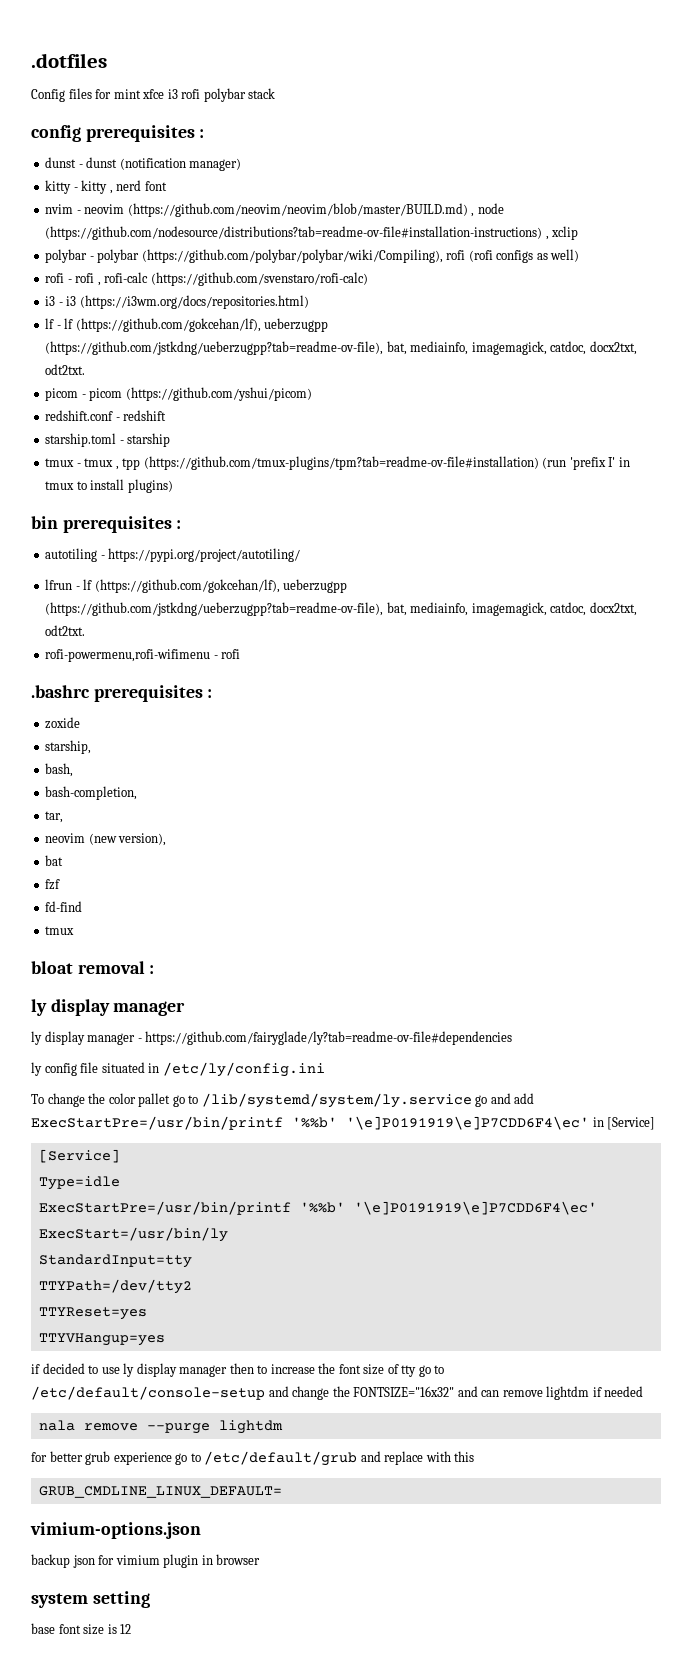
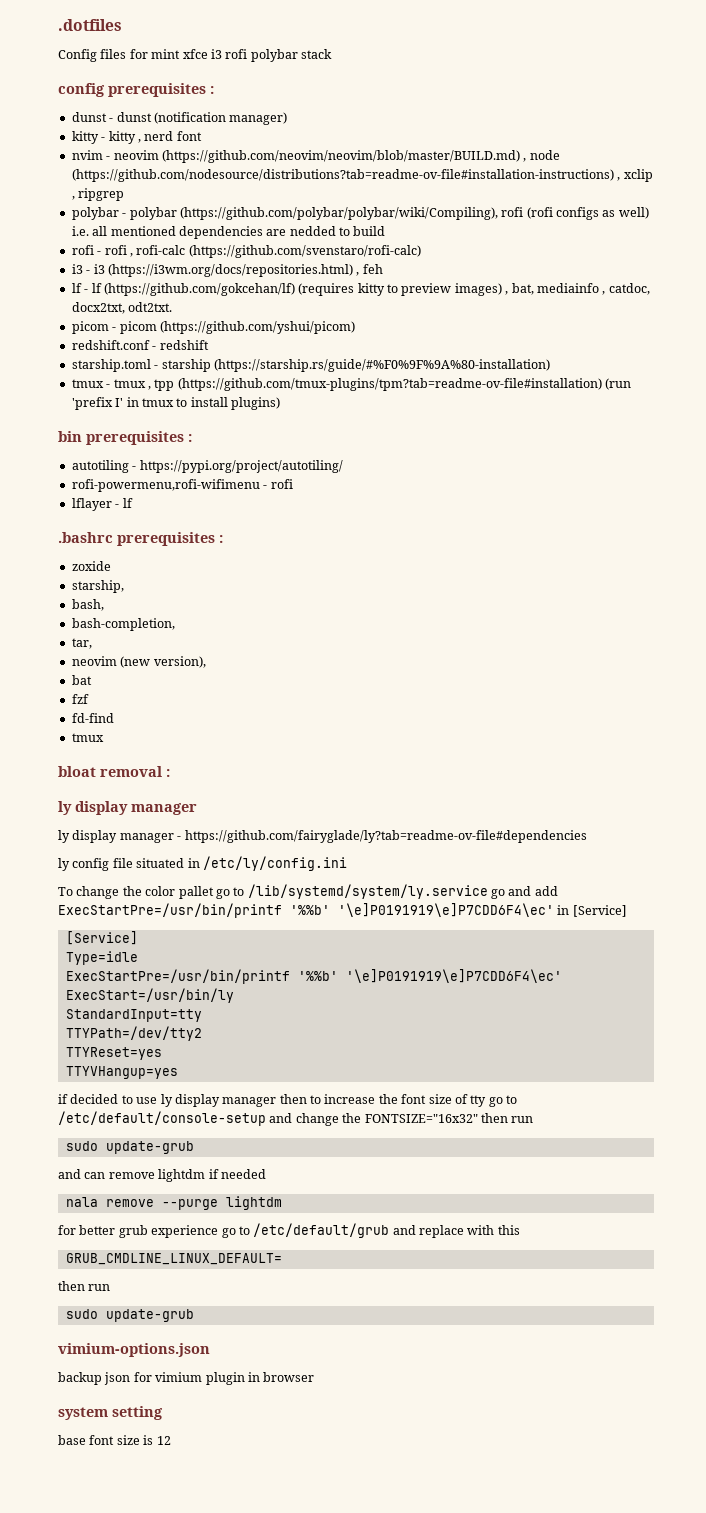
- nvim - neovim (https://github.com/neovim/neovim/blob/master/BUILD.md) , node (https://github.com/nodesource/distributions?tab=readme-ov-file#installation-instructions) , xclip
+ nvim - neovim (https://github.com/neovim/neovim/blob/master/BUILD.md) , node (https://github.com/nodesource/distributions?tab=readme-ov-file#installation-instructions) , xclip , ripgrep
- polybar - polybar (https://github.com/polybar/polybar/wiki/Compiling), rofi (rofi configs as well)
+ polybar - polybar (https://github.com/polybar/polybar/wiki/Compiling), rofi (rofi configs as well) i.e. all mentioned dependencies are nedded to build
- i3 - i3 (https://i3wm.org/docs/repositories.html)
+ i3 - i3 (https://i3wm.org/docs/repositories.html) , feh
- lf - lf (https://github.com/gokcehan/lf), ueberzugpp (https://github.com/jstkdng/ueberzugpp?tab=readme-ov-file), bat, mediainfo, imagemagick, catdoc, docx2txt, odt2txt.
+ lf - lf (https://github.com/gokcehan/lf) (requires kitty to preview images) , bat, mediainfo , catdoc, docx2txt, odt2txt.
- starship.toml - starship
+ starship.toml - starship (https://starship.rs/guide/#%F0%9F%9A%80-installation)
- lfrun - lf (https://github.com/gokcehan/lf), ueberzugpp (https://github.com/jstkdng/ueberzugpp?tab=readme-ov-file), bat, mediainfo, imagemagick, catdoc, docx2txt, odt2txt.
+ lflayer - lf
- if decided to use ly display manager then to increase the font size of tty go to /etc/default/console-setup and change the FONTSIZE="16x32" and can remove lightdm if needed
+ if decided to use ly display manager then to increase the font size of tty go to /etc/default/console-setup and change the FONTSIZE="16x32" then run
+ sudo update-grub
+ and can remove lightdm if needed
  GRUB_CMDLINE_LINUX_DEFAULT=
+ then run
+ sudo update-grub

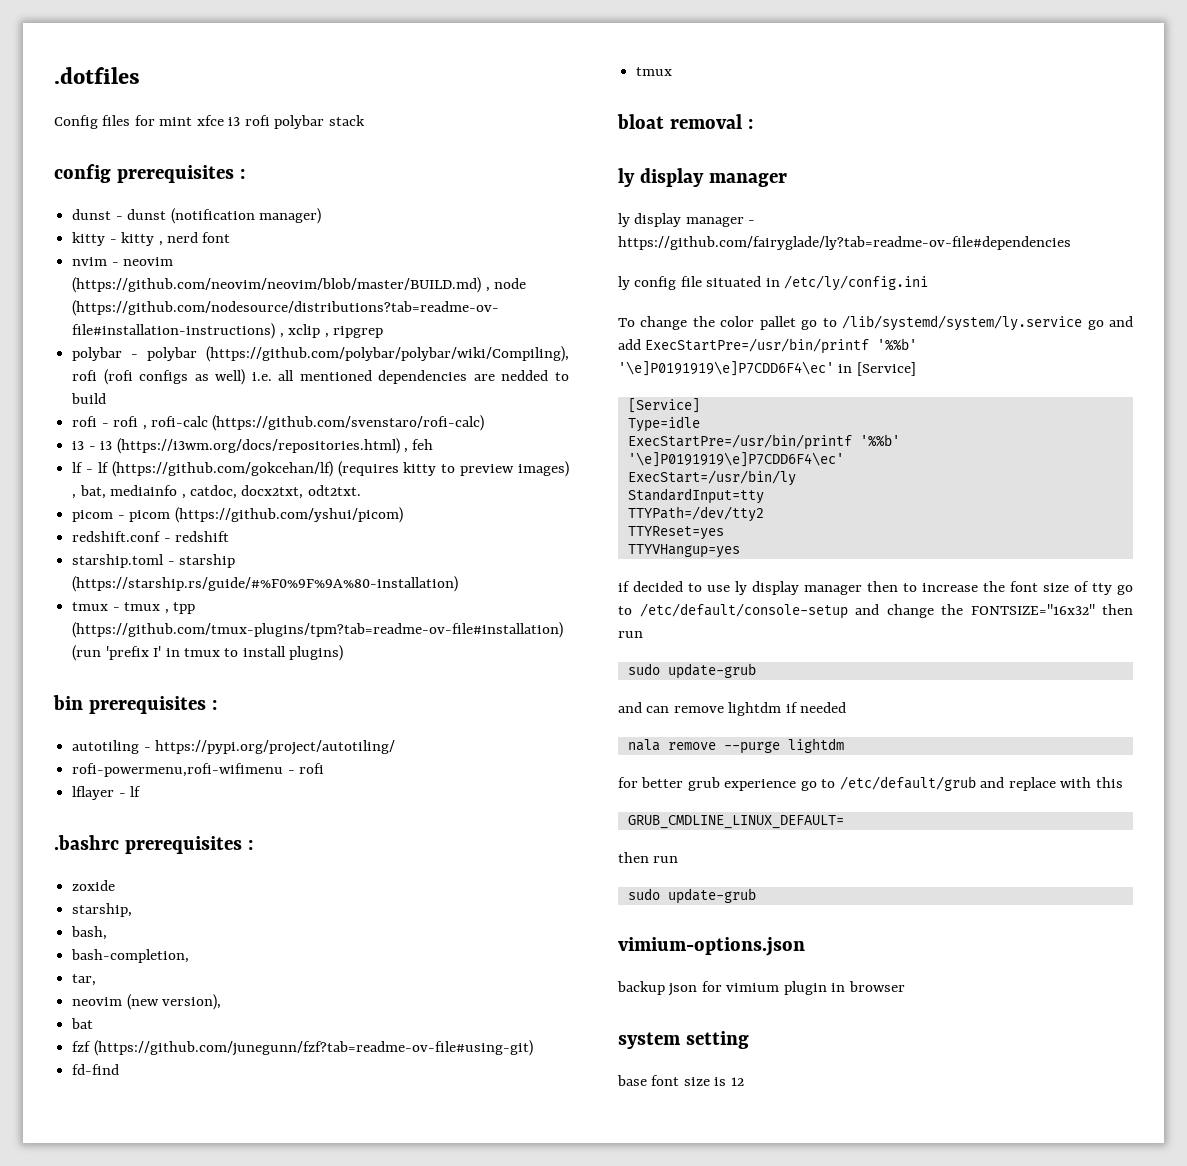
- fzf
+ fzf (https://github.com/junegunn/fzf?tab=readme-ov-file#using-git)

